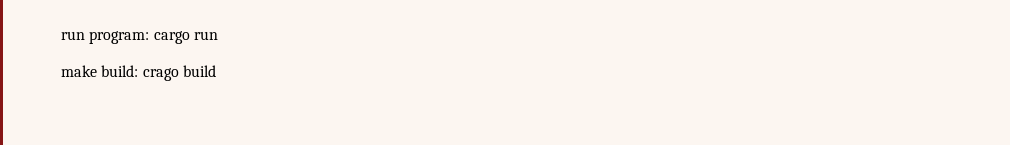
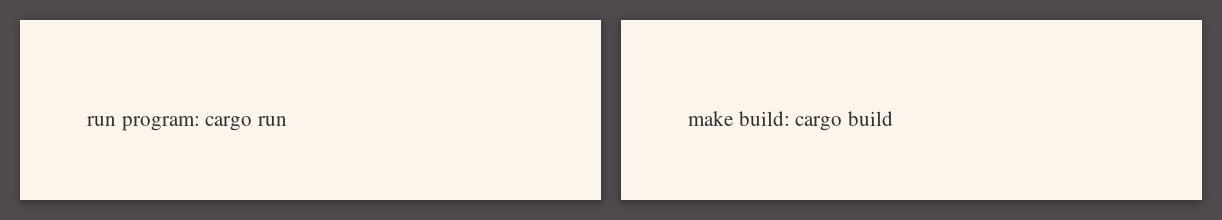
- make build: crago build
+ make build: cargo build

